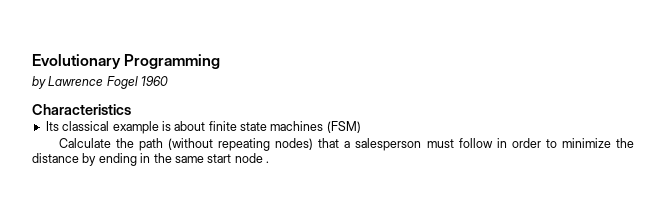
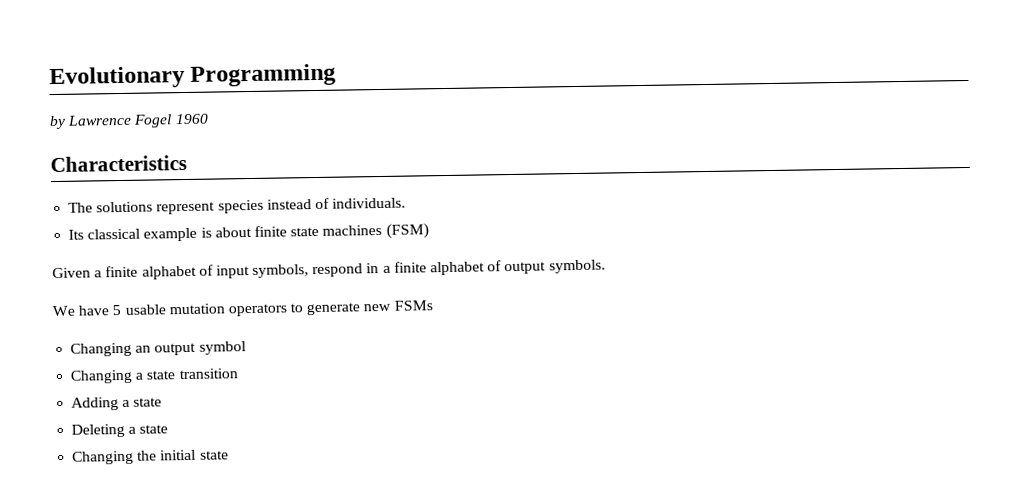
+ The solutions represent species instead of individuals.
- Calculate the path (without repeating nodes) that a salesperson must follow in order to minimize the distance by ending in the same start node .
+ Given a finite alphabet of input symbols, respond in a finite alphabet of output symbols.
+ We have 5 usable mutation operators to generate new FSMs
+ Changing an output symbol
+ Changing a state transition
+ Adding a state
+ Deleting a state
+ Changing the initial state

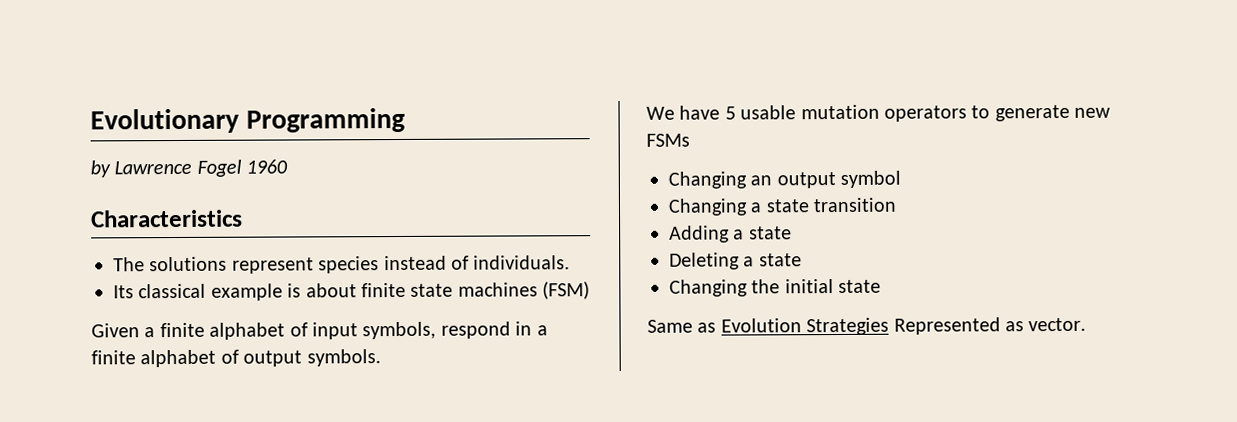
+ Same as Evolution Strategies Represented as vector.

